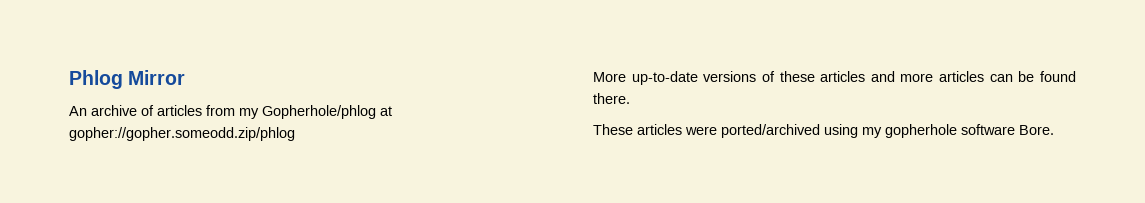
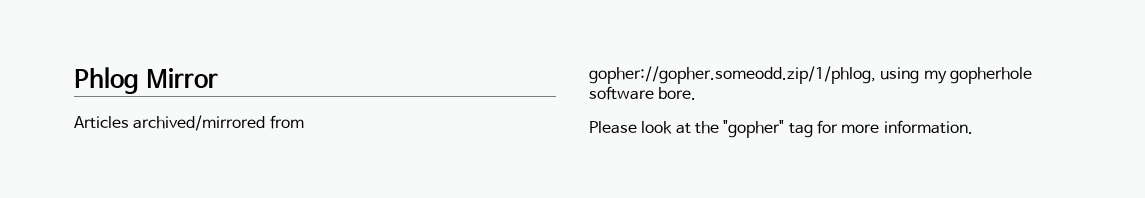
- An archive of articles from my Gopherhole/phlog at gopher://gopher.someodd.zip/phlog
- More up-to-date versions of these articles and more articles can be found there.
- These articles were ported/archived using my gopherhole software Bore.
+ Articles archived/mirrored from gopher://gopher.someodd.zip/1/phlog, using my gopherhole software bore.
+ Please look at the "gopher" tag for more information.

